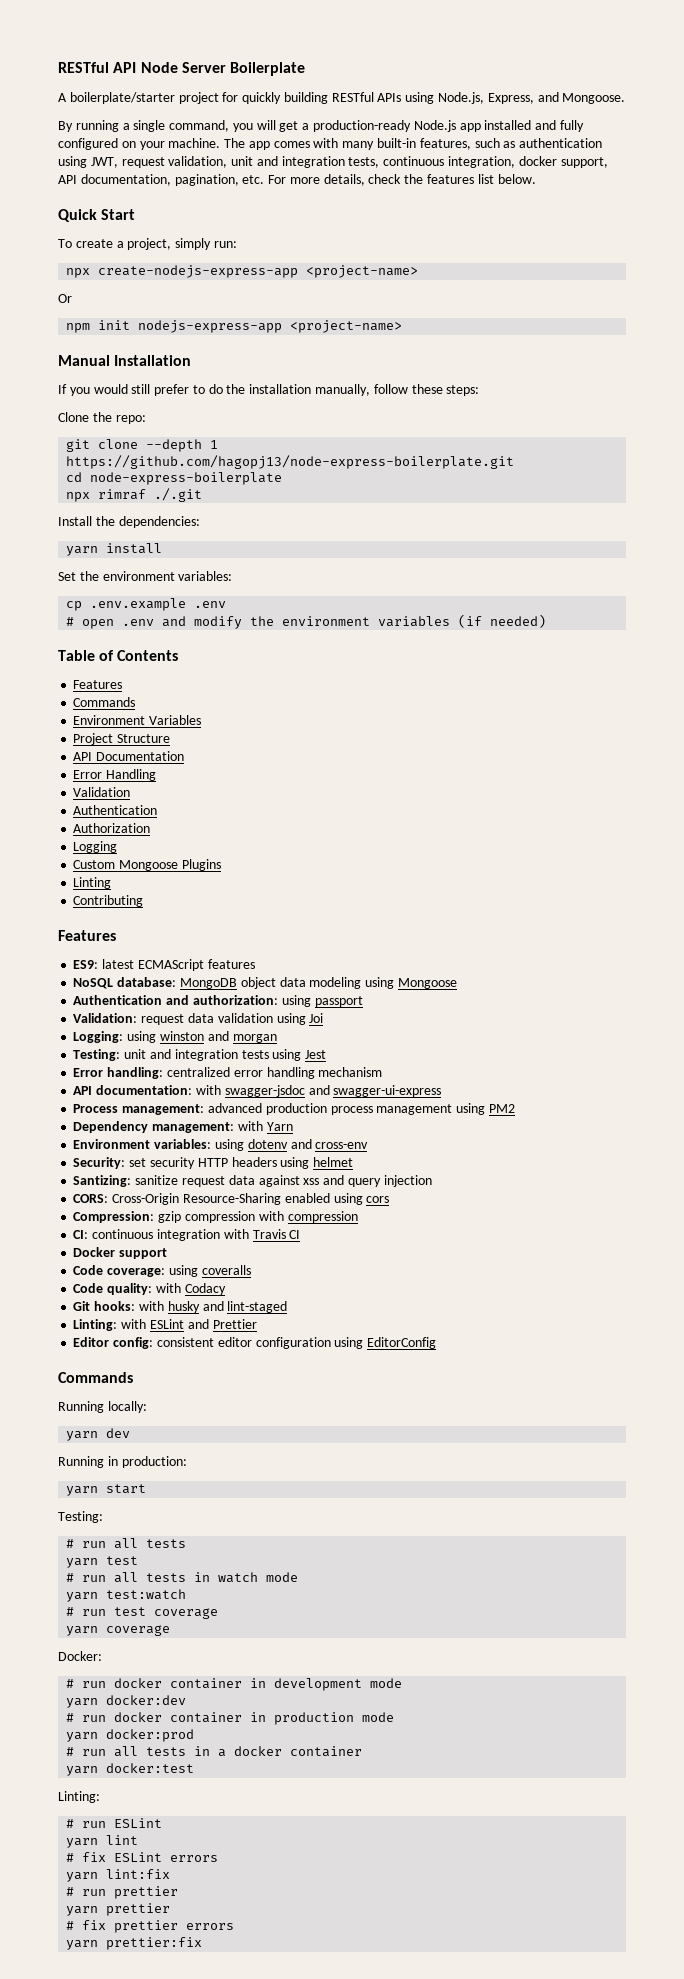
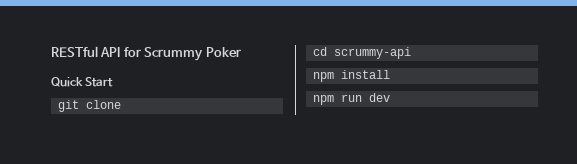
- RESTful API Node Server Boilerplate
- A boilerplate/starter project for quickly building RESTful APIs using Node.js, Express, and Mongoose.
- By running a single command, you will get a production-ready Node.js app installed and fully configured on your machine. The app comes with many built-in features, such as authentication using JWT, request validation, unit and integration tests, continuous integration, docker support, API documentation, pagination, etc. For more details, check the features list below.
+ RESTful API for Scrummy Poker
  Quick Start
- To create a project, simply run:
- npx create-nodejs-express-app <project-name>
- Or
- npm init nodejs-express-app <project-name>
- Manual Installation
- If you would still prefer to do the installation manually, follow these steps:
- Clone the repo:
- git clone --depth 1 https://github.com/hagopj13/node-express-boilerplate.git
- cd node-express-boilerplate
- npx rimraf ./.git
- Install the dependencies:
- yarn install
- Set the environment variables:
- cp .env.example .env
- # open .env and modify the environment variables (if needed)
- Table of Contents
- Features
- Commands
- Environment Variables
- Project Structure
- API Documentation
- Error Handling
- Validation
- Authentication
- Authorization
- Logging
- Custom Mongoose Plugins
- Linting
- Contributing
- Features
- ES9: latest ECMAScript features
- NoSQL database: MongoDB object data modeling using Mongoose
- Authentication and authorization: using passport
- Validation: request data validation using Joi
- Logging: using winston and morgan
- Testing: unit and integration tests using Jest
- Error handling: centralized error handling mechanism
- API documentation: with swagger-jsdoc and swagger-ui-express
- Process management: advanced production process management using PM2
- Dependency management: with Yarn
- Environment variables: using dotenv and cross-env
- Security: set security HTTP headers using helmet
- Santizing: sanitize request data against xss and query injection
- CORS: Cross-Origin Resource-Sharing enabled using cors
- Compression: gzip compression with compression
- CI: continuous integration with Travis CI
- Docker support
- Code coverage: using coveralls
- Code quality: with Codacy
- Git hooks: with husky and lint-staged
- Linting: with ESLint and Prettier
- Editor config: consistent editor configuration using EditorConfig
- Commands
- Running locally:
- yarn dev
- Running in production:
- yarn start
- Testing:
- # run all tests
- yarn test
- # run all tests in watch mode
- yarn test:watch
- # run test coverage
- yarn coverage
- Docker:
- # run docker container in development mode
- yarn docker:dev
- # run docker container in production mode
- yarn docker:prod
- # run all tests in a docker container
- yarn docker:test
- Linting:
- # run ESLint
- yarn lint
- # fix ESLint errors
- yarn lint:fix
- # run prettier
- yarn prettier
- # fix prettier errors
- yarn prettier:fix
+ git clone
+ cd scrummy-api
+ npm install
+ npm run dev

